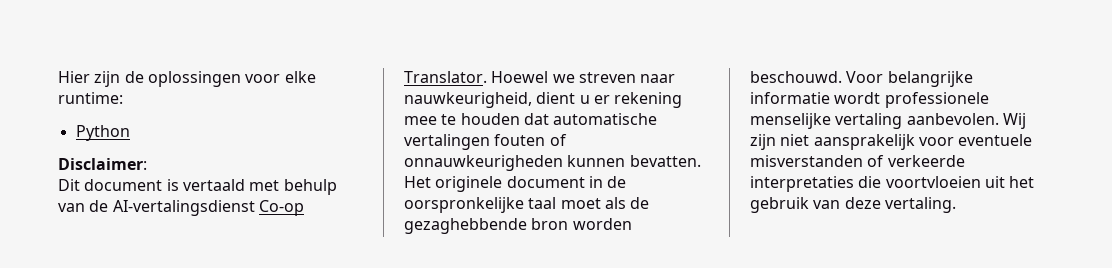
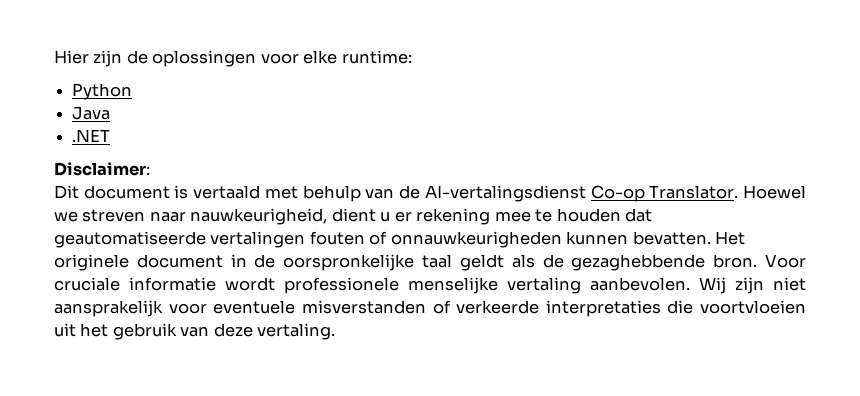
+ Java
+ .NET
- Hoewel we streven naar nauwkeurigheid, dient u er rekening mee te houden dat automatische vertalingen fouten of onnauwkeurigheden kunnen bevatten.
+ Hoewel we streven naar nauwkeurigheid, dient u er rekening mee te houden dat geautomatiseerde vertalingen fouten of onnauwkeurigheden kunnen bevatten.
- Het originele document in de oorspronkelijke taal moet als de gezaghebbende bron worden beschouwd. Voor belangrijke informatie wordt professionele menselijke vertaling aanbevolen.
+ Het originele document in de oorspronkelijke taal geldt als de gezaghebbende bron. Voor cruciale informatie wordt professionele menselijke vertaling aanbevolen.

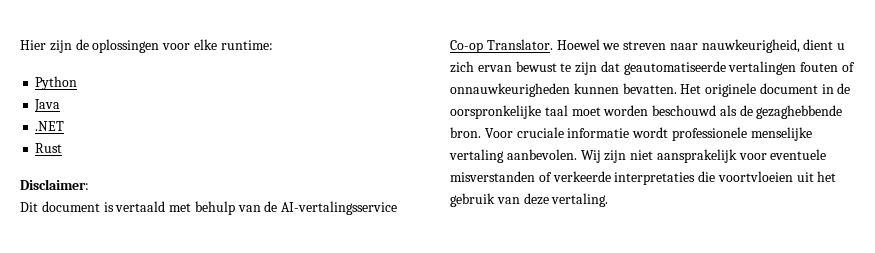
+ Rust
- Dit document is vertaald met behulp van de AI-vertalingsdienst Co-op Translator.
+ Dit document is vertaald met behulp van de AI-vertalingsservice Co-op Translator.
- Hoewel we streven naar nauwkeurigheid, dient u er rekening mee te houden dat geautomatiseerde vertalingen fouten of onnauwkeurigheden kunnen bevatten.
+ Hoewel we streven naar nauwkeurigheid, dient u zich ervan bewust te zijn dat geautomatiseerde vertalingen fouten of onnauwkeurigheden kunnen bevatten.
- Het originele document in de oorspronkelijke taal geldt als de gezaghebbende bron.
+ Het originele document in de oorspronkelijke taal moet worden beschouwd als de gezaghebbende bron.

